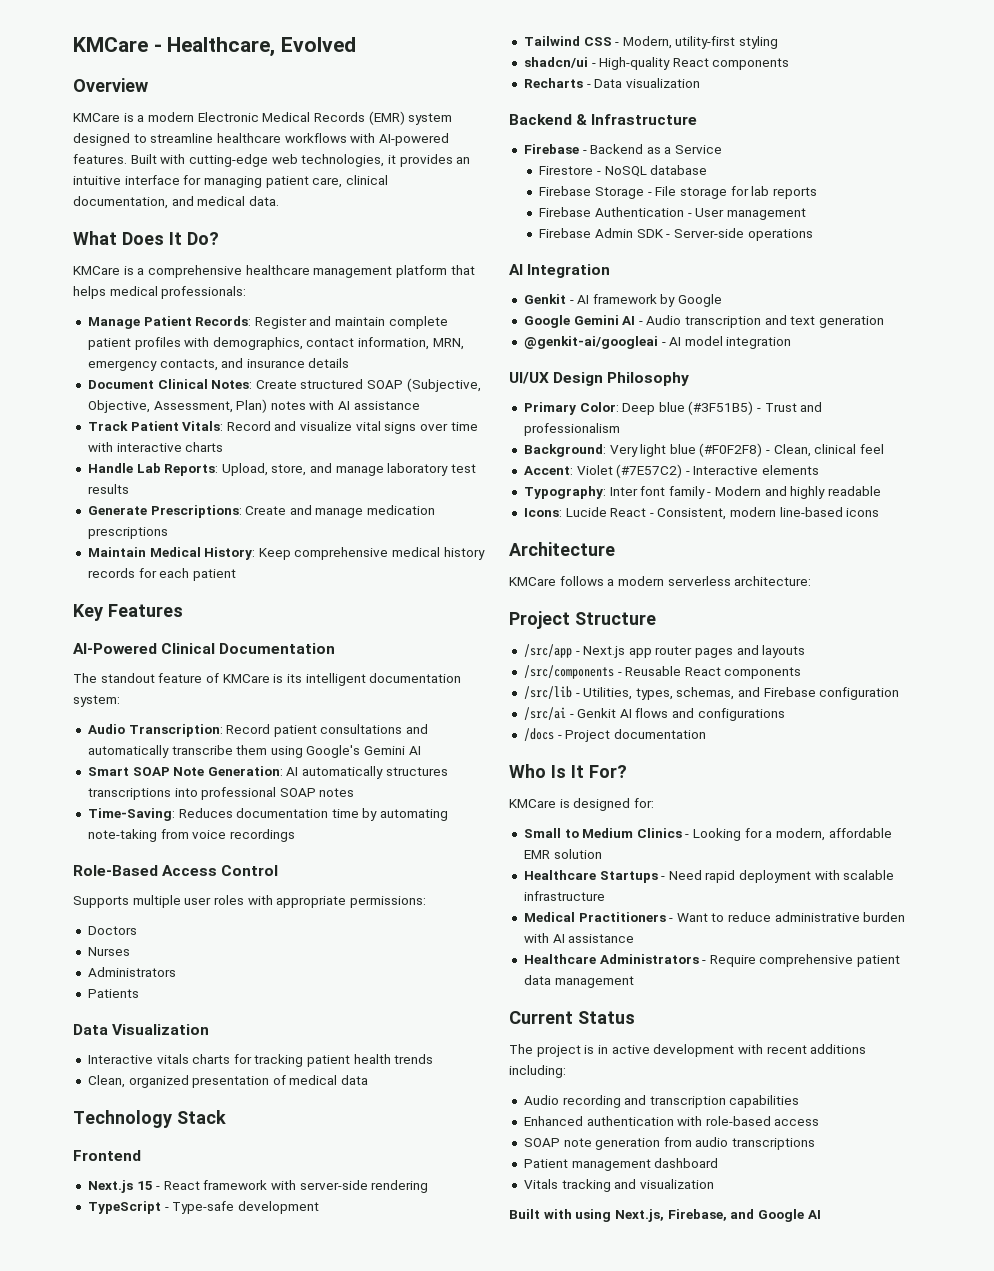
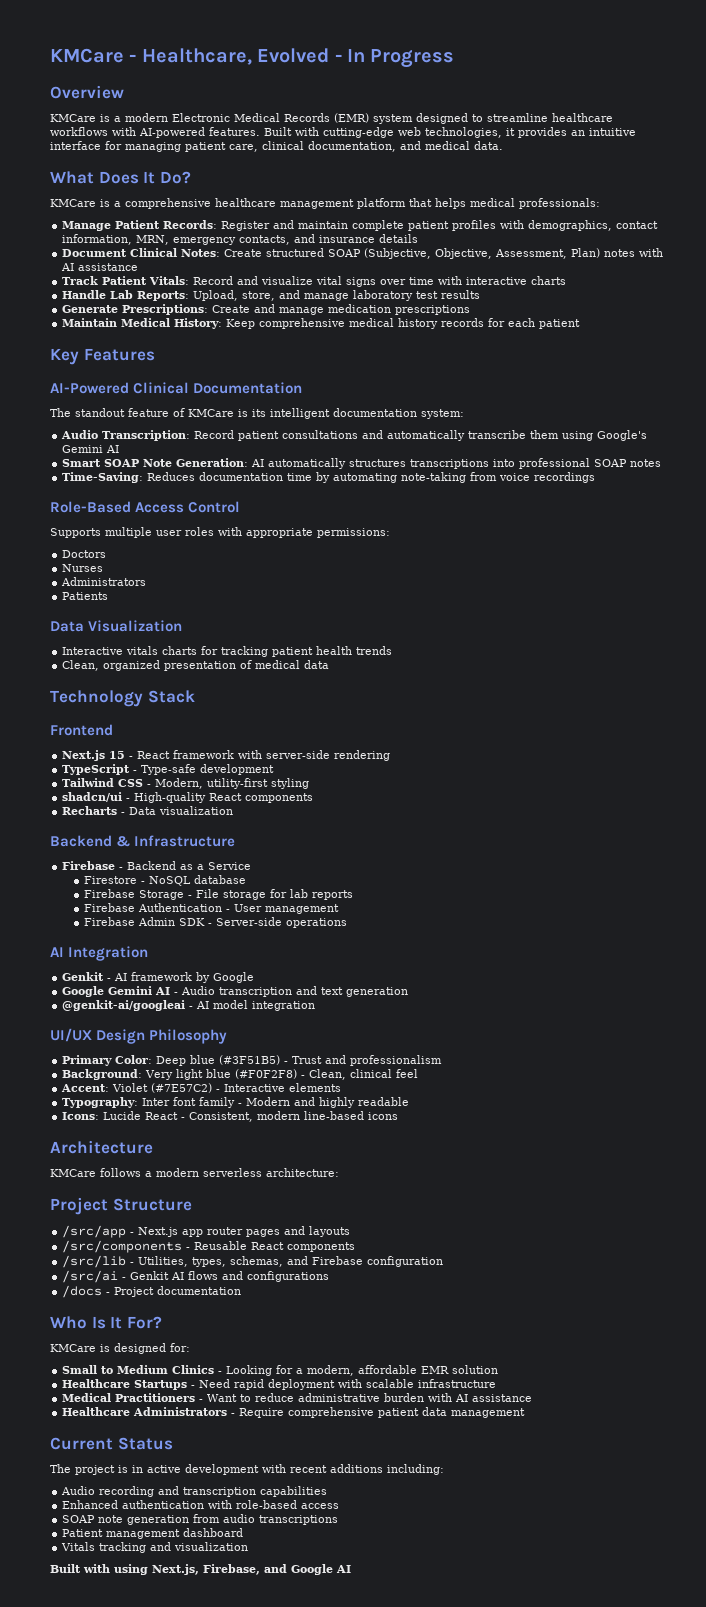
- KMCare - Healthcare, Evolved
+ KMCare - Healthcare, Evolved - In Progress

